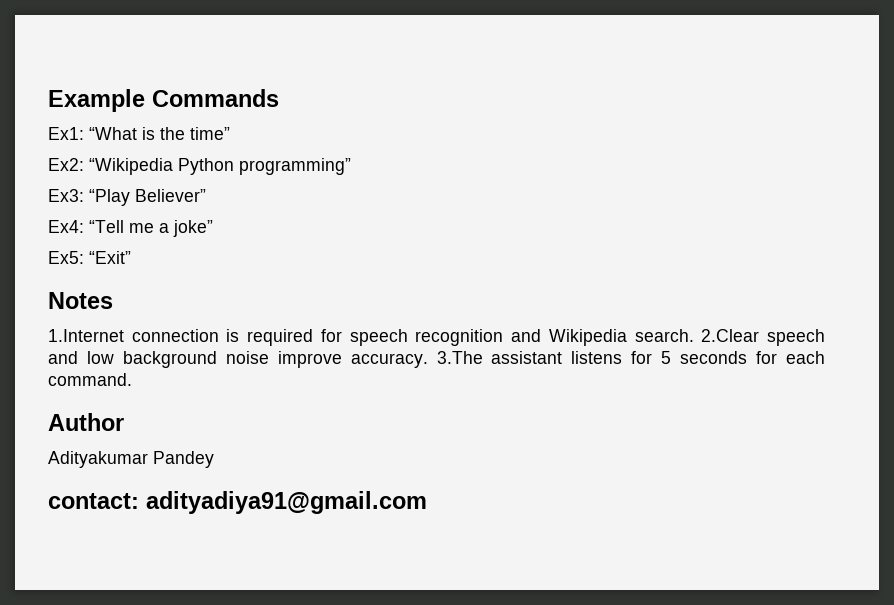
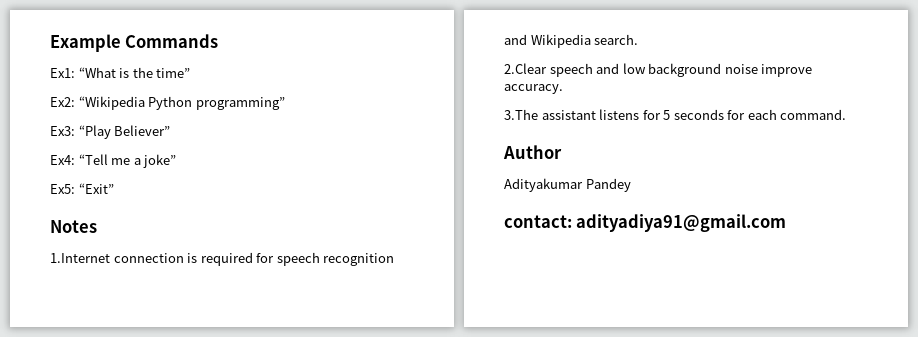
- 1.Internet connection is required for speech recognition and Wikipedia search. 2.Clear speech and low background noise improve accuracy. 3.The assistant listens for 5 seconds for each command.
+ 1.Internet connection is required for speech recognition and Wikipedia search.
+ 2.Clear speech and low background noise improve accuracy.
+ 3.The assistant listens for 5 seconds for each command.

